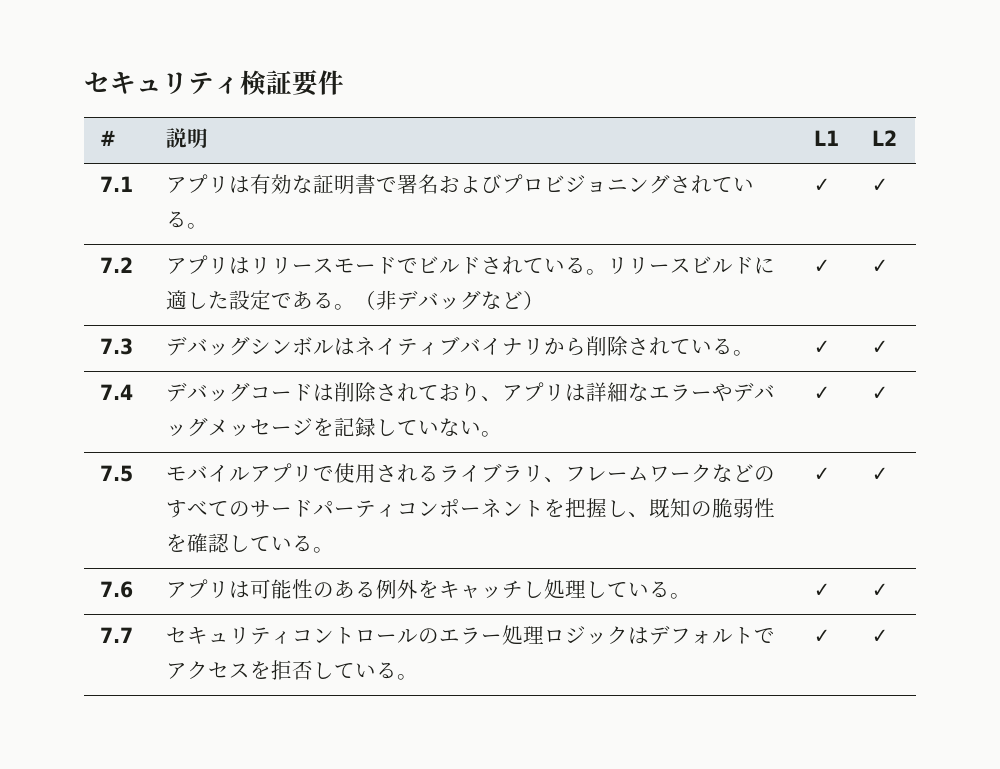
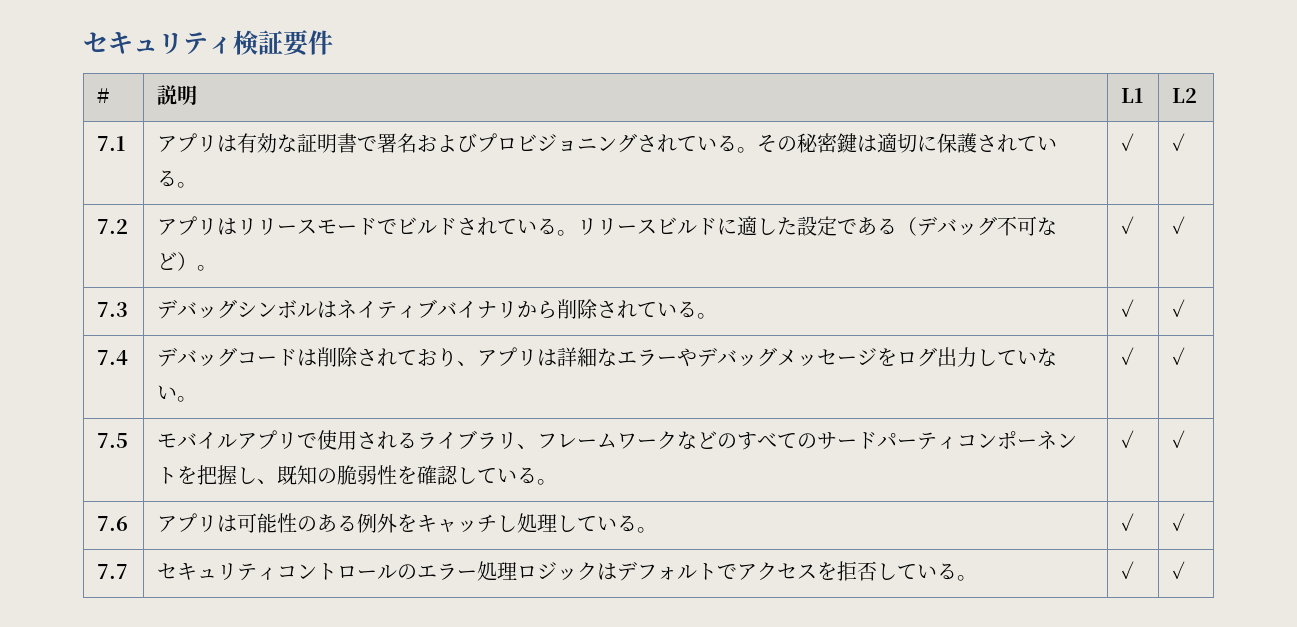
- 7.1 | アプリは有効な証明書で署名およびプロビジョニングされている。 | ✓ | ✓
+ 7.1 | アプリは有効な証明書で署名およびプロビジョニングされている。その秘密鍵は適切に保護されている。 | ✓ | ✓
- 7.2 | アプリはリリースモードでビルドされている。リリースビルドに適した設定である。（非デバッグなど） | ✓ | ✓
+ 7.2 | アプリはリリースモードでビルドされている。リリースビルドに適した設定である（デバッグ不可など）。 | ✓ | ✓
- 7.4 | デバッグコードは削除されており、アプリは詳細なエラーやデバッグメッセージを記録していない。 | ✓ | ✓
+ 7.4 | デバッグコードは削除されており、アプリは詳細なエラーやデバッグメッセージをログ出力していない。 | ✓ | ✓

